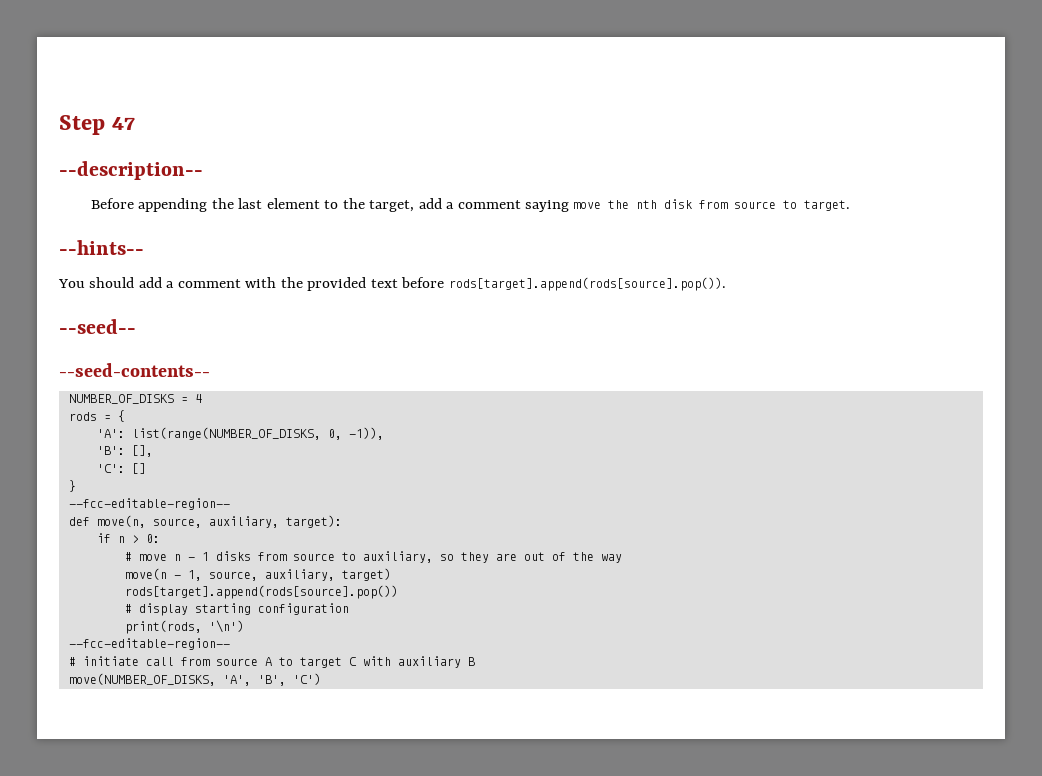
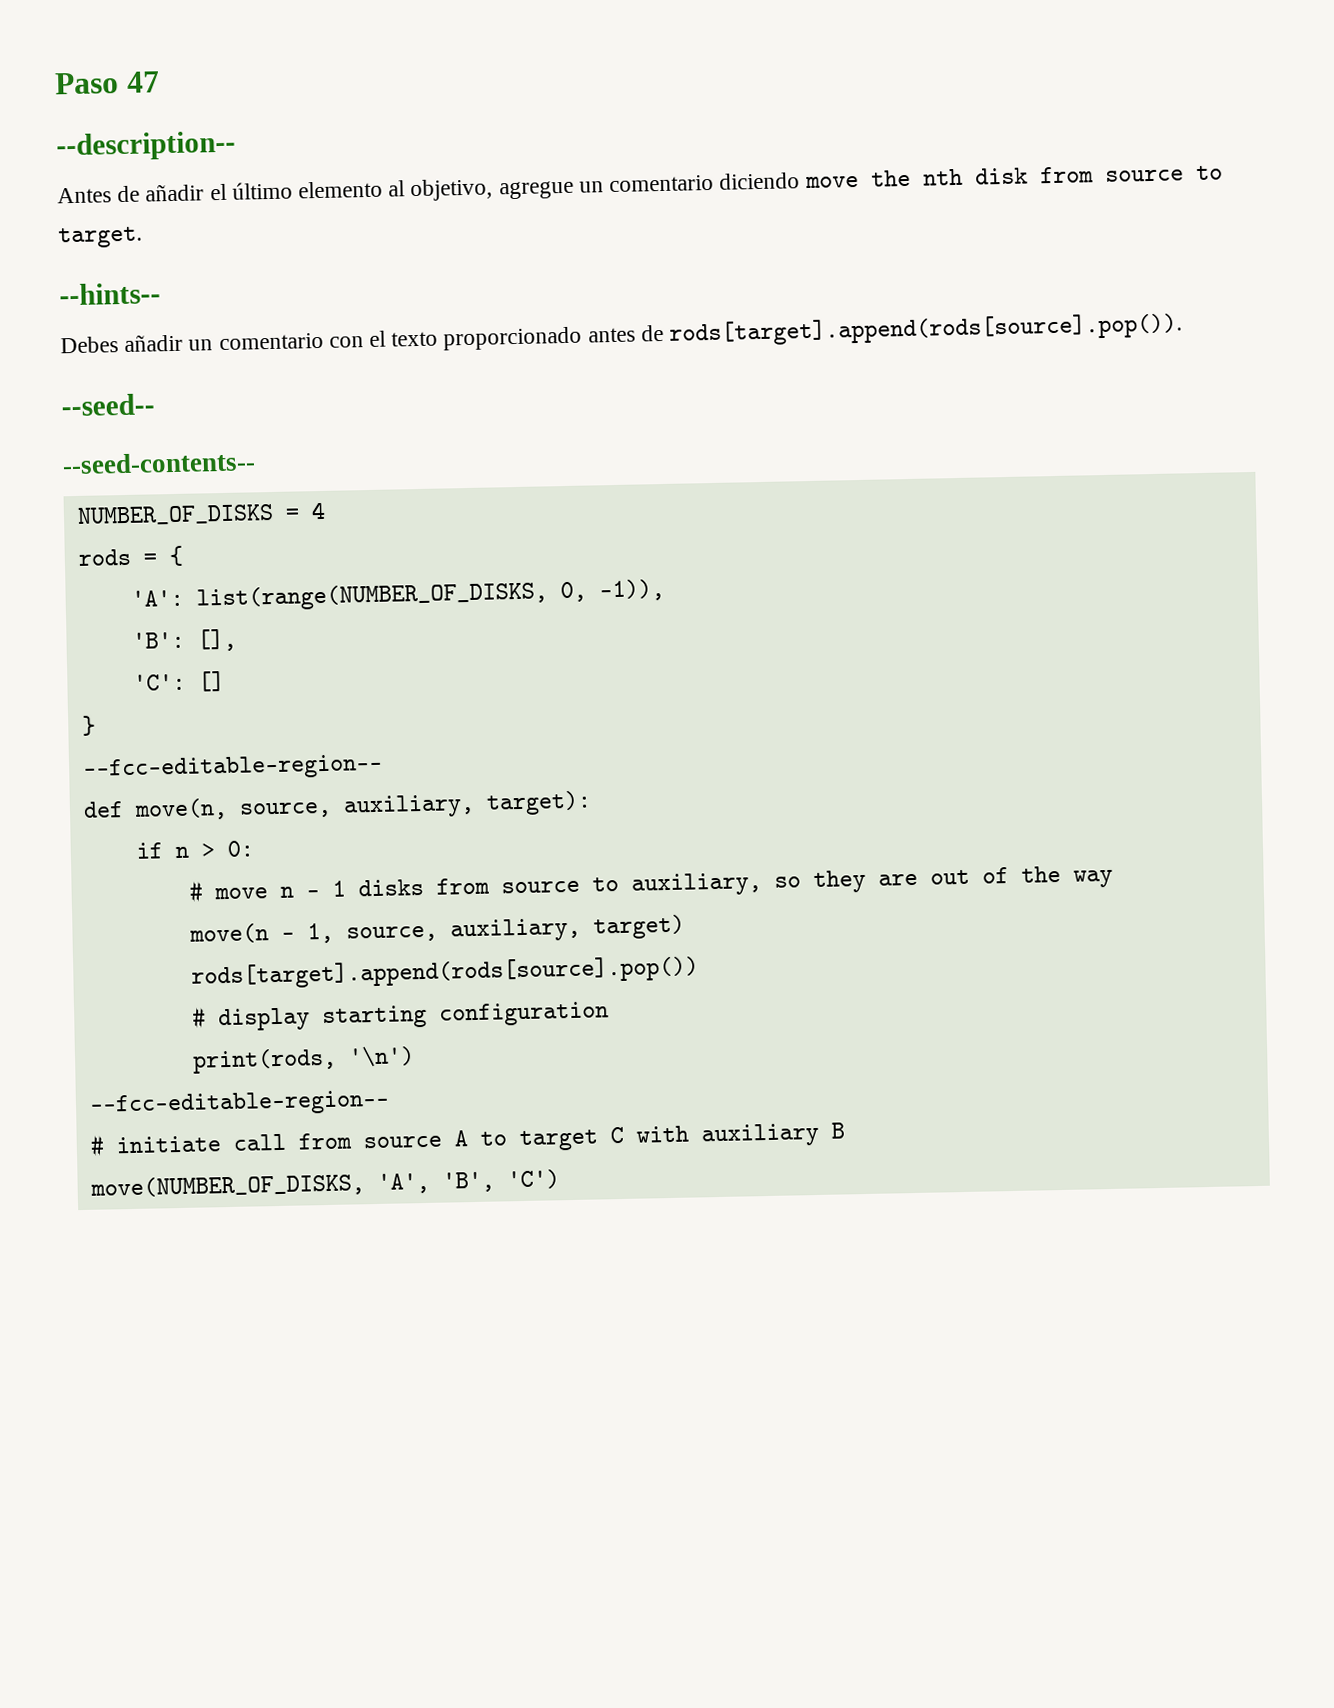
- Step 47
+ Paso 47
- Before appending the last element to the target, add a comment saying move the nth disk from source to target.
+ Antes de añadir el último elemento al objetivo, agregue un comentario diciendo move the nth disk from source to target.
- You should add a comment with the provided text before rods[target].append(rods[source].pop()).
+ Debes añadir un comentario con el texto proporcionado antes de rods[target].append(rods[source].pop()).

